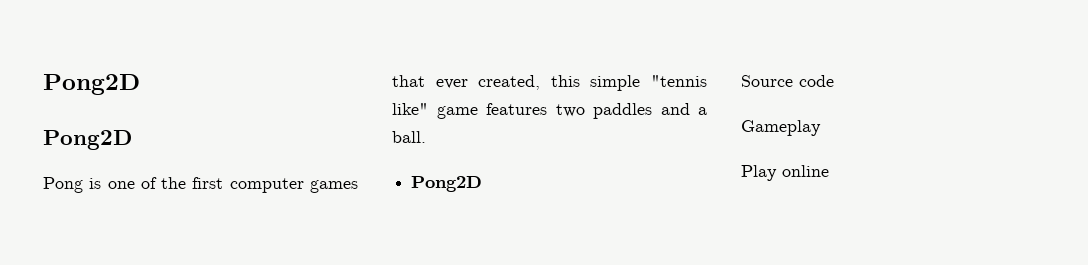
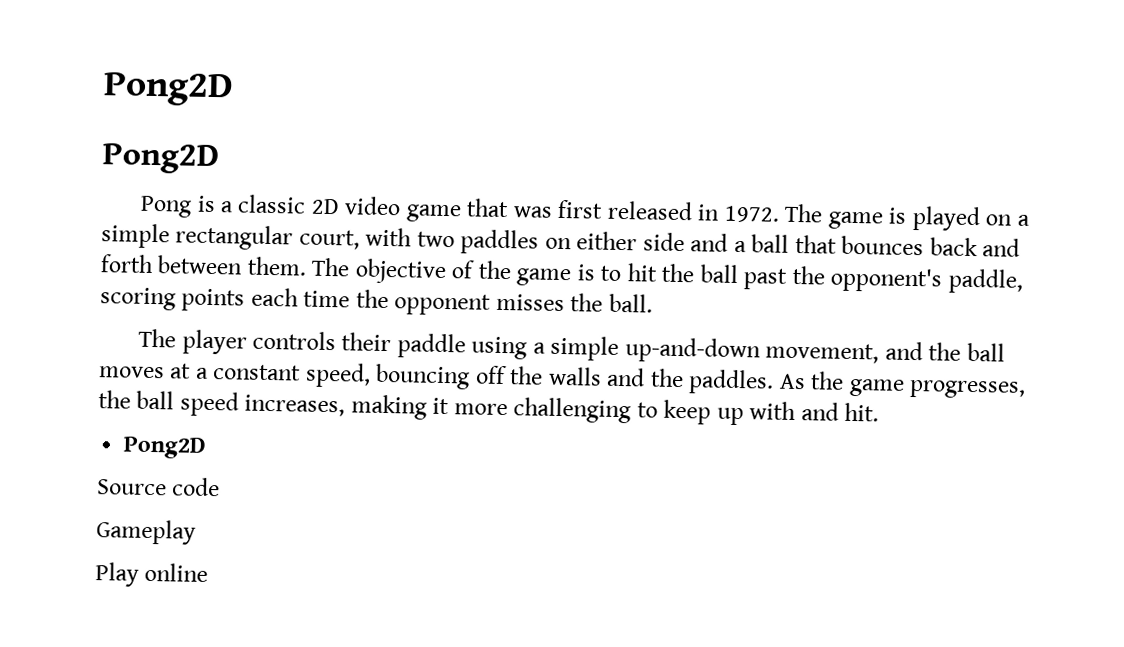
- Pong is one of the first computer games that ever created, this simple "tennis like" game features two paddles and a ball.
+ Pong is a classic 2D video game that was first released in 1972. The game is played on a simple rectangular court, with two paddles on either side and a ball that bounces back and forth between them. The objective of the game is to hit the ball past the opponent's paddle, scoring points each time the opponent misses the ball.
+ The player controls their paddle using a simple up-and-down movement, and the ball moves at a constant speed, bouncing off the walls and the paddles. As the game progresses, the ball speed increases, making it more challenging to keep up with and hit.

